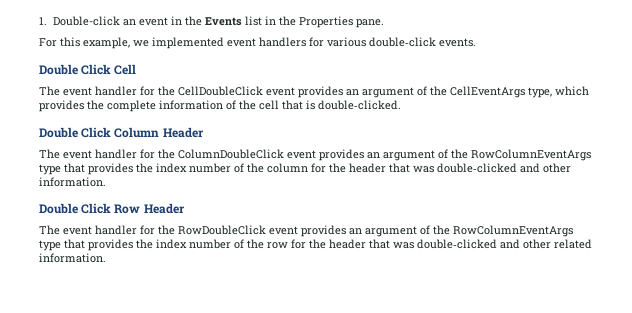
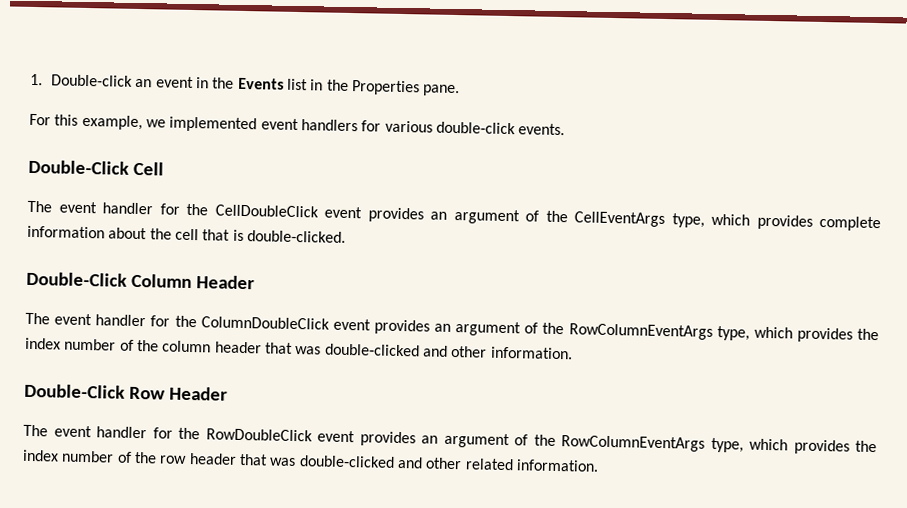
- Double Click Cell
+ Double-Click Cell
- The event handler for the CellDoubleClick event provides an argument of the CellEventArgs type, which provides the complete information of the cell that is double‑clicked.
+ The event handler for the CellDoubleClick event provides an argument of the CellEventArgs type, which provides complete information about the cell that is double‑clicked.
- Double Click Column Header
+ Double-Click Column Header
- The event handler for the ColumnDoubleClick event provides an argument of the RowColumnEventArgs type that provides the index number of the column for the header that was double‑clicked and other information.
+ The event handler for the ColumnDoubleClick event provides an argument of the RowColumnEventArgs type, which provides the index number of the column header that was double‑clicked and other information.
- Double Click Row Header
+ Double-Click Row Header
- The event handler for the RowDoubleClick event provides an argument of the RowColumnEventArgs type that provides the index number of the row for the header that was double‑clicked and other related information.
+ The event handler for the RowDoubleClick event provides an argument of the RowColumnEventArgs type, which provides the index number of the row header that was double‑clicked and other related information.

